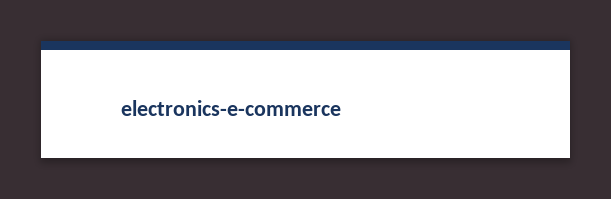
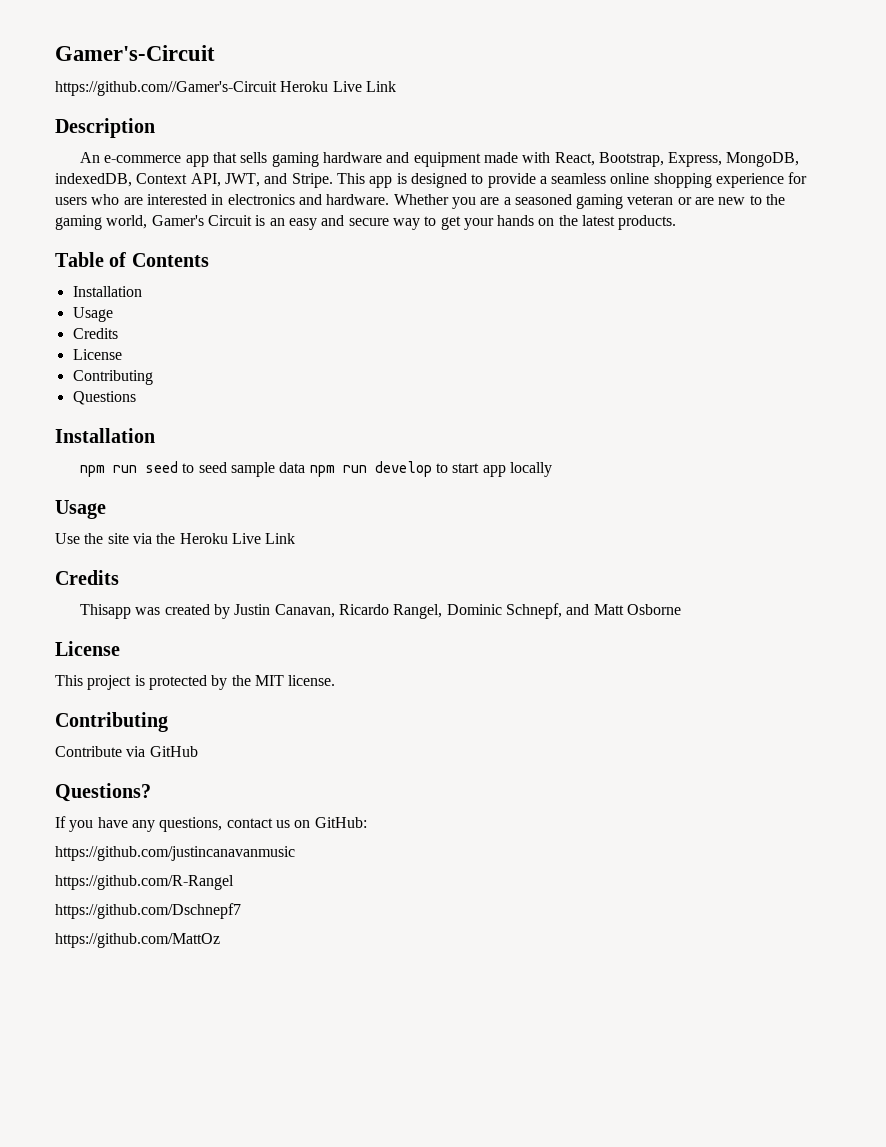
- electronics-e-commerce
+ Gamer's-Circuit
+ https://github.com//Gamer's-Circuit Heroku Live Link
+ Description
+ An e-commerce app that sells gaming hardware and equipment made with React, Bootstrap, Express, MongoDB, indexedDB, Context API, JWT, and Stripe. This app is designed to provide a seamless online shopping experience for users who are interested in electronics and hardware. Whether you are a seasoned gaming veteran or are new to the gaming world, Gamer's Circuit is an easy and secure way to get your hands on the latest products.
+ Table of Contents
+ Installation
+ Usage
+ Credits
+ License
+ Contributing
+ Questions
+ Installation
+ npm run seed to seed sample data npm run develop to start app locally
+ Usage
+ Use the site via the Heroku Live Link
+ Credits
+ Thisapp was created by Justin Canavan, Ricardo Rangel, Dominic Schnepf, and Matt Osborne
+ License
+ This project is protected by the MIT license.
+ Contributing
+ Contribute via GitHub
+ Questions?
+ If you have any questions, contact us on GitHub:
+ https://github.com/justincanavanmusic
+ https://github.com/R-Rangel
+ https://github.com/Dschnepf7
+ https://github.com/MattOz

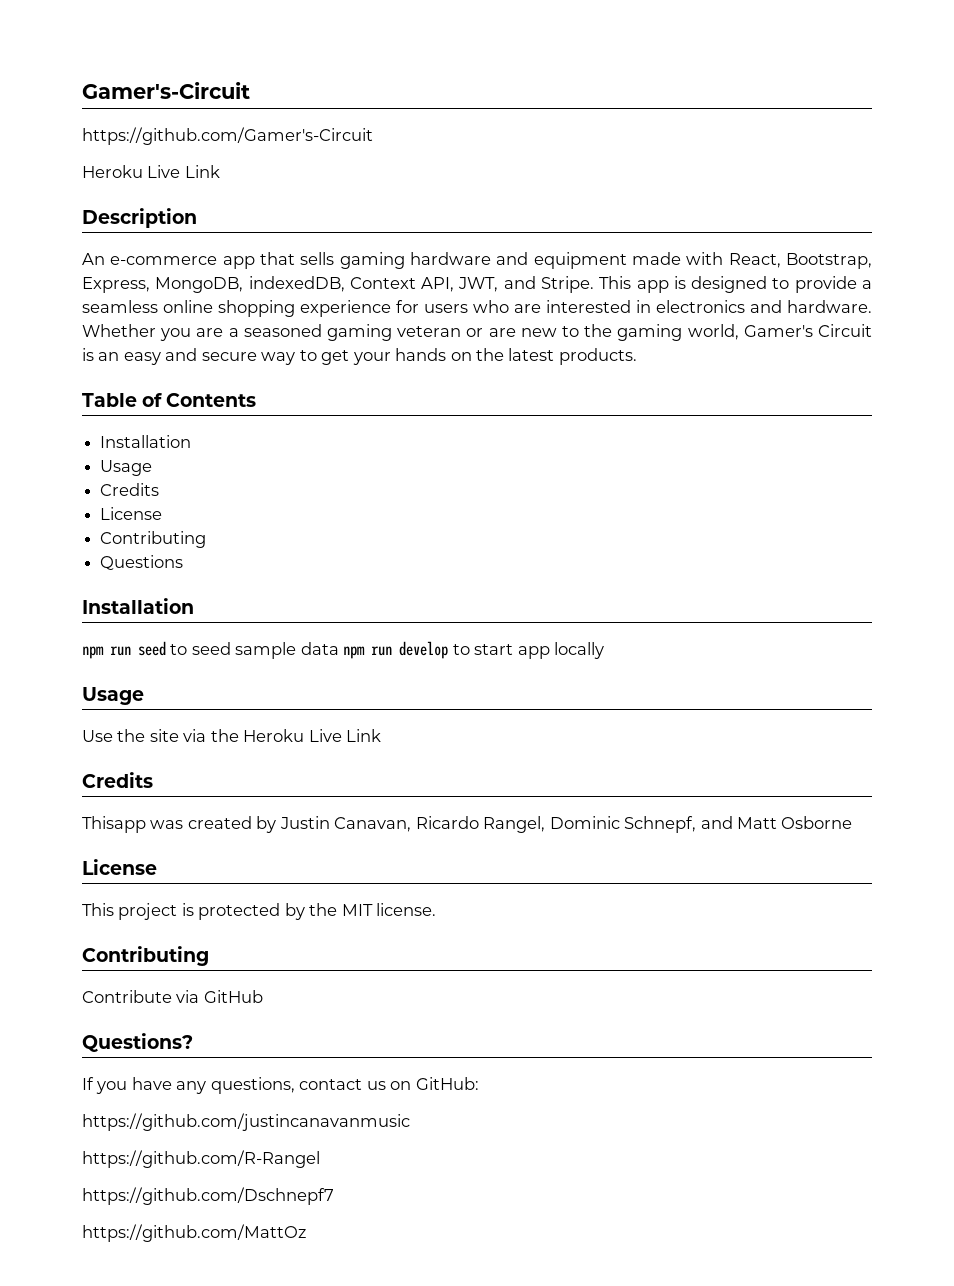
- https://github.com//Gamer's-Circuit Heroku Live Link
+ https://github.com/Gamer's-Circuit
+ Heroku Live Link

